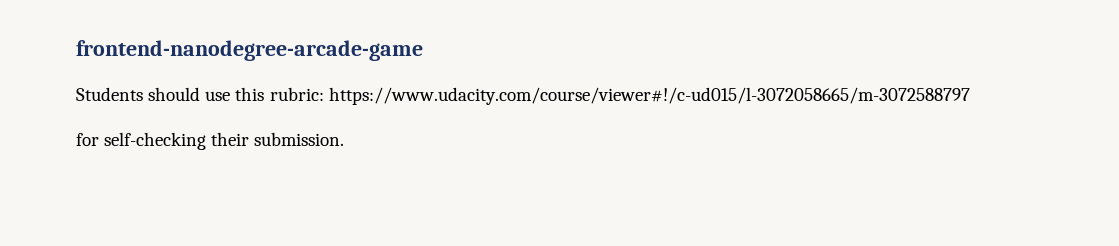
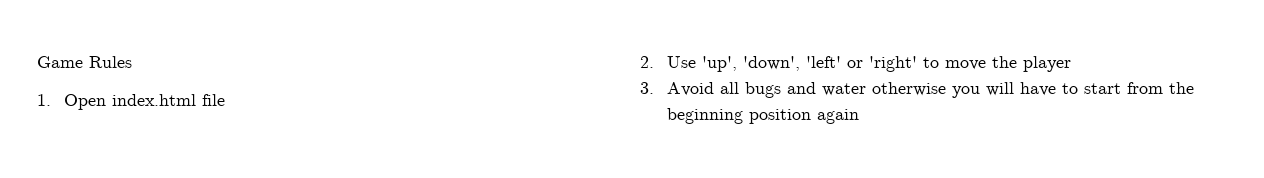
- frontend-nanodegree-arcade-game
- Students should use this rubric: https://www.udacity.com/course/viewer#!/c-ud015/l-3072058665/m-3072588797
- for self-checking their submission.
+ Game Rules
+ 1. Open index.html file
+ 2. Use 'up', 'down', 'left' or 'right' to move the player
+ 3. Avoid all bugs and water otherwise you will have to start from the beginning position again

